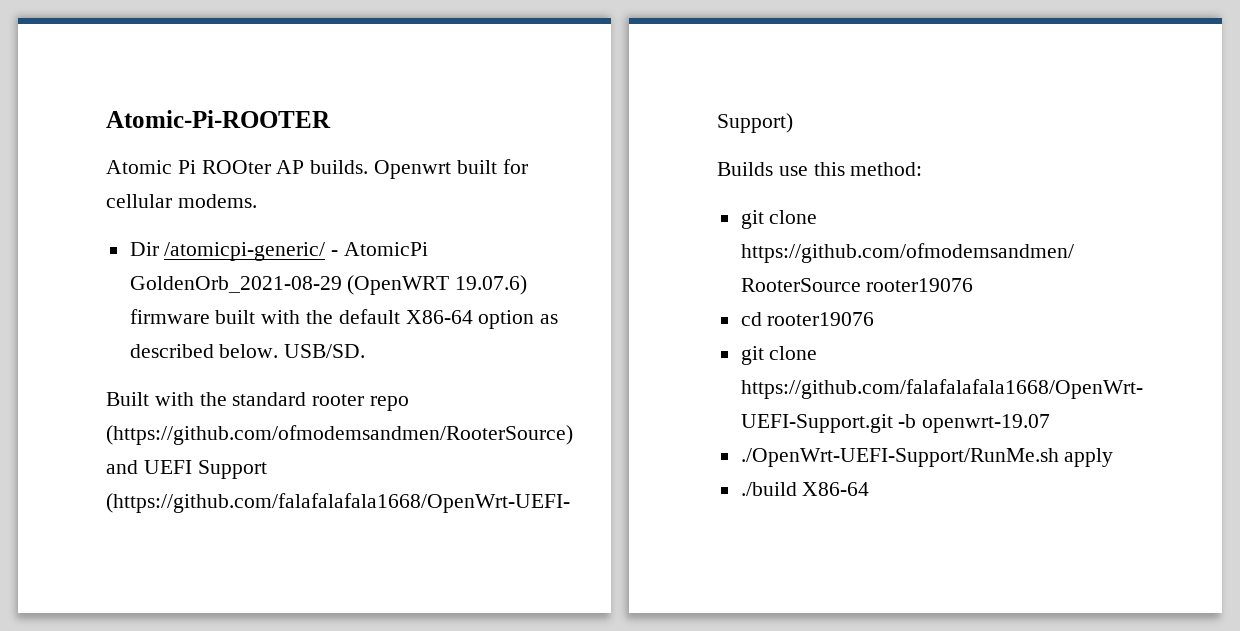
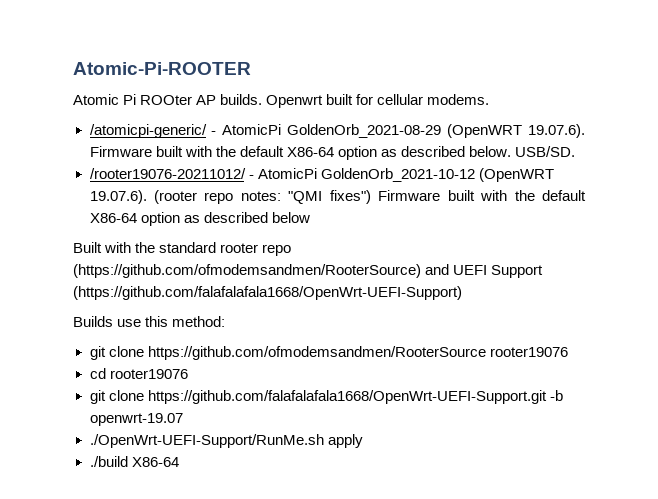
- Dir /atomicpi-generic/ - AtomicPi GoldenOrb_2021-08-29 (OpenWRT 19.07.6) firmware built with the default X86-64 option as described below.
+ /atomicpi-generic/ - AtomicPi GoldenOrb_2021-08-29 (OpenWRT 19.07.6). Firmware built with the default X86-64 option as described below.
+ /rooter19076-20211012/ - AtomicPi GoldenOrb_2021-10-12 (OpenWRT 19.07.6). (rooter repo notes: "QMI fixes") Firmware built with the default X86-64 option as described below

